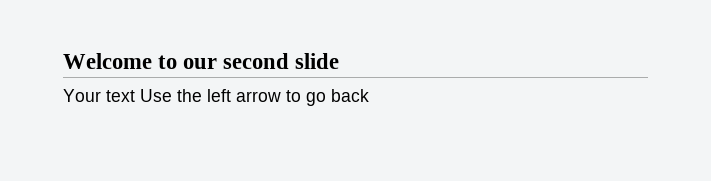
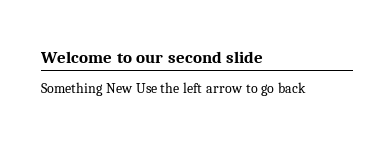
- Your text Use the left arrow to go back
+ Something New Use the left arrow to go back

